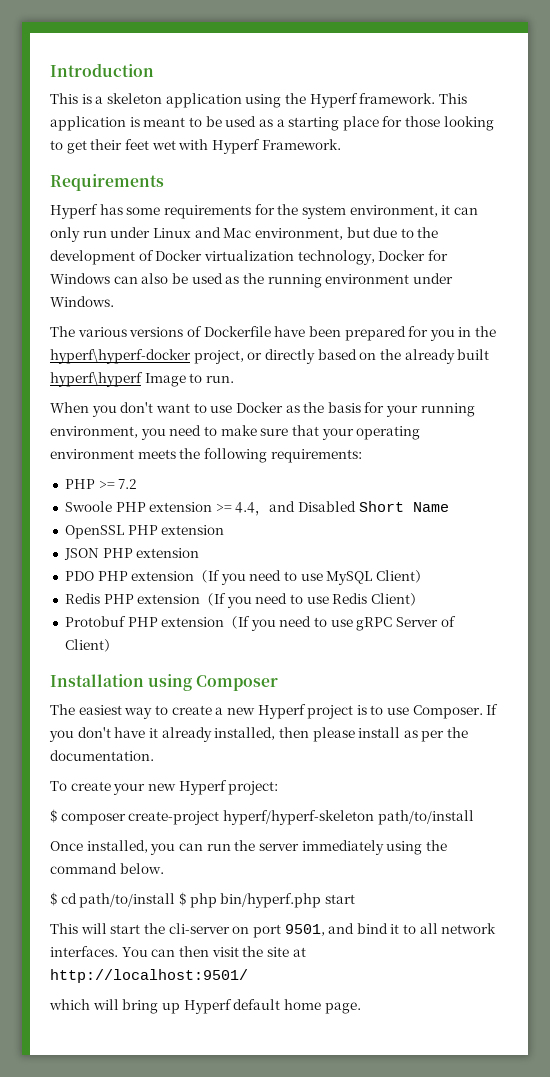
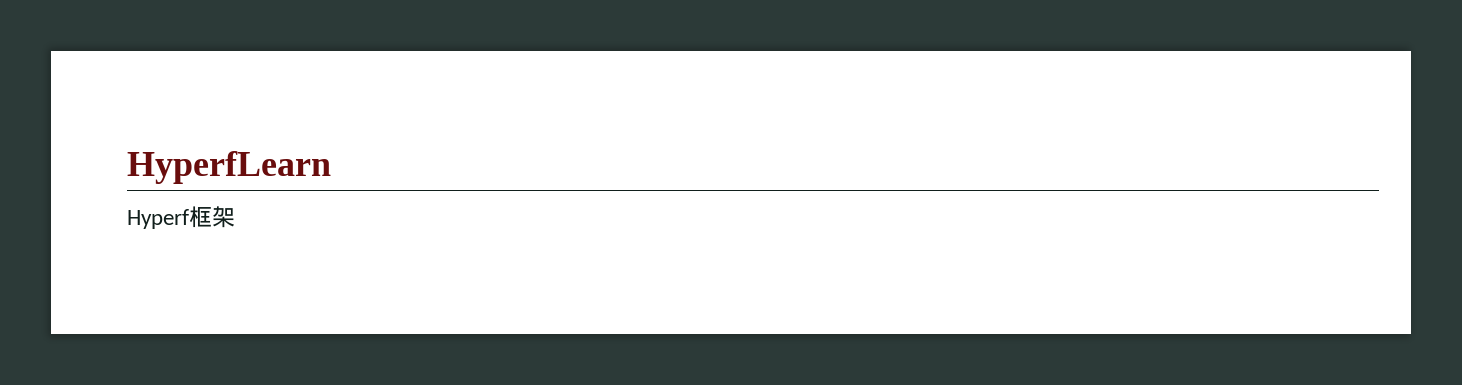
- Introduction
- This is a skeleton application using the Hyperf framework. This application is meant to be used as a starting place for those looking to get their feet wet with Hyperf Framework.
- Requirements
- Hyperf has some requirements for the system environment, it can only run under Linux and Mac environment, but due to the development of Docker virtualization technology, Docker for Windows can also be used as the running environment under Windows.
- The various versions of Dockerfile have been prepared for you in the hyperf\hyperf-docker project, or directly based on the already built hyperf\hyperf Image to run.
- When you don't want to use Docker as the basis for your running environment, you need to make sure that your operating environment meets the following requirements:
- PHP >= 7.2
- Swoole PHP extension >= 4.4，and Disabled Short Name
- OpenSSL PHP extension
- JSON PHP extension
- PDO PHP extension（If you need to use MySQL Client）
- Redis PHP extension（If you need to use Redis Client）
- Protobuf PHP extension（If you need to use gRPC Server of Client）
- Installation using Composer
- The easiest way to create a new Hyperf project is to use Composer. If you don't have it already installed, then please install as per the documentation.
- To create your new Hyperf project:
- $ composer create-project hyperf/hyperf-skeleton path/to/install
- Once installed, you can run the server immediately using the command below.
- $ cd path/to/install $ php bin/hyperf.php start
- This will start the cli-server on port 9501, and bind it to all network interfaces. You can then visit the site at http://localhost:9501/
- which will bring up Hyperf default home page.
+ HyperfLearn
+ Hyperf框架

